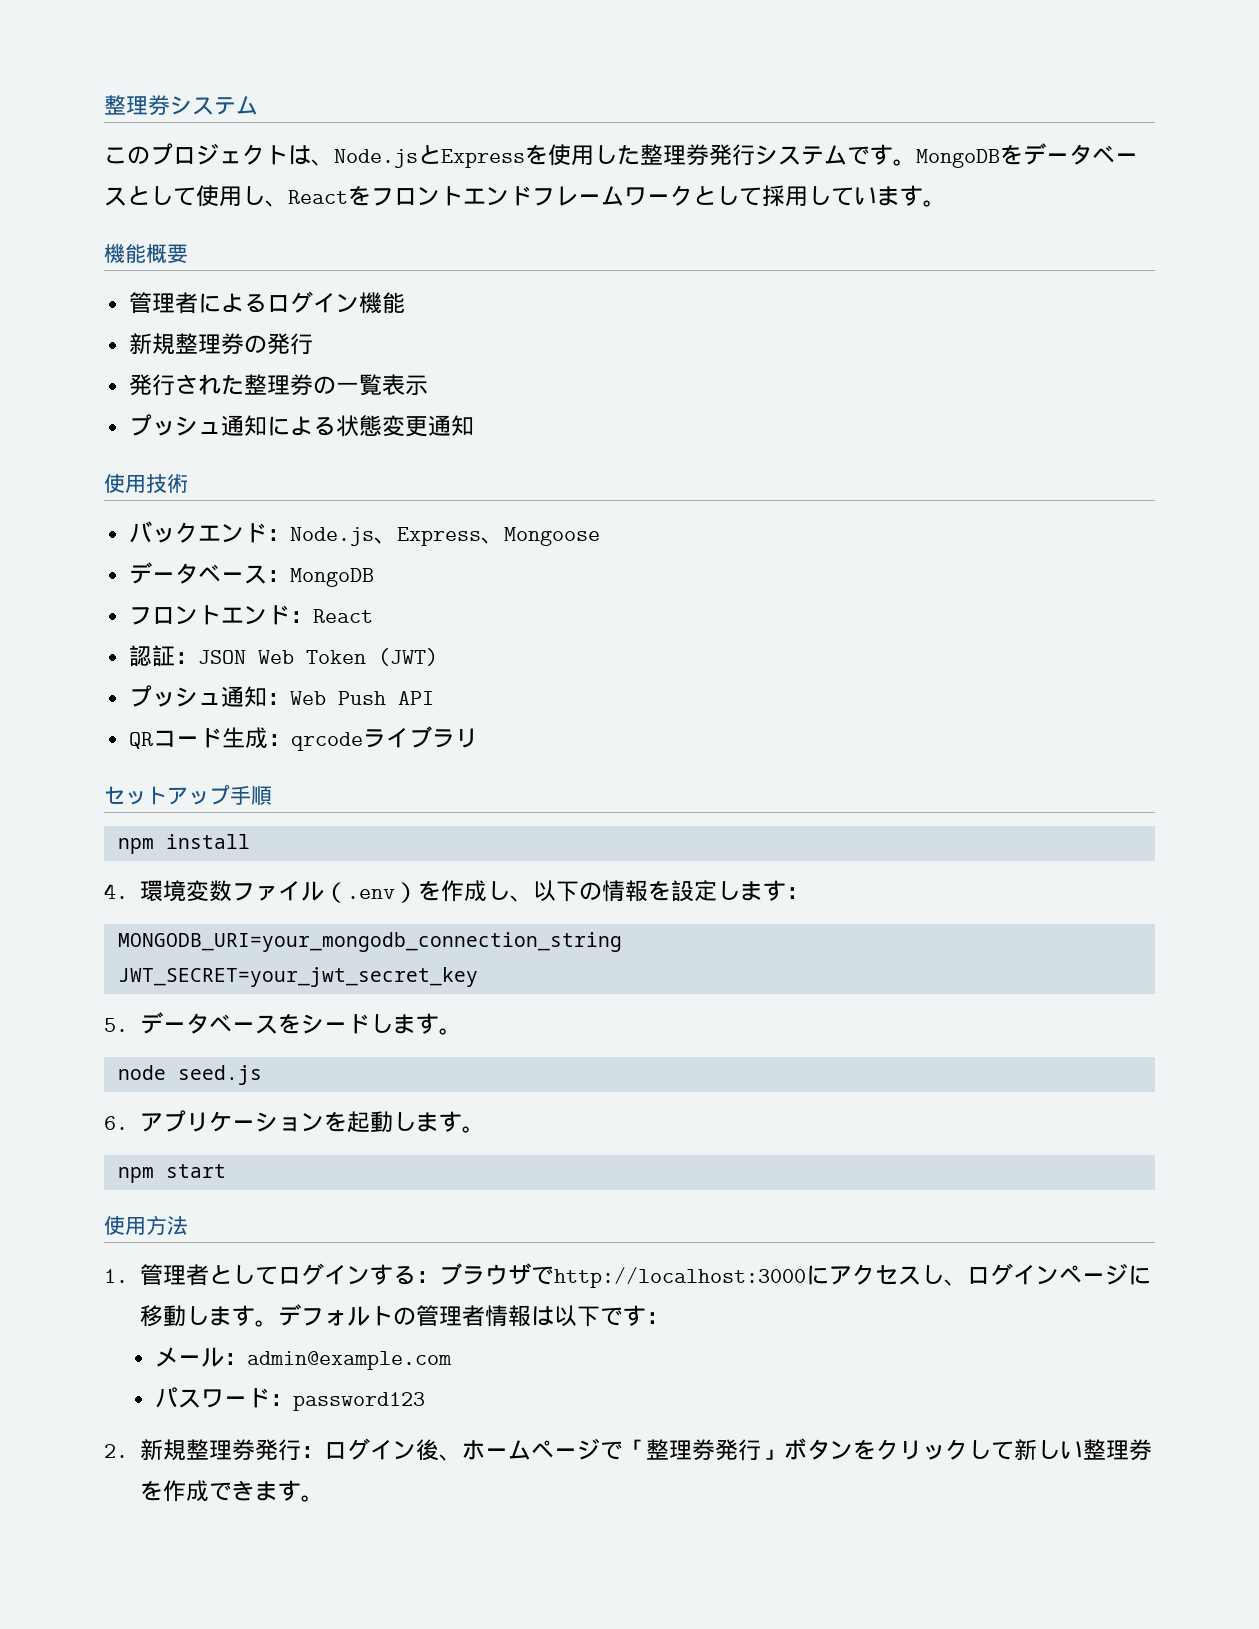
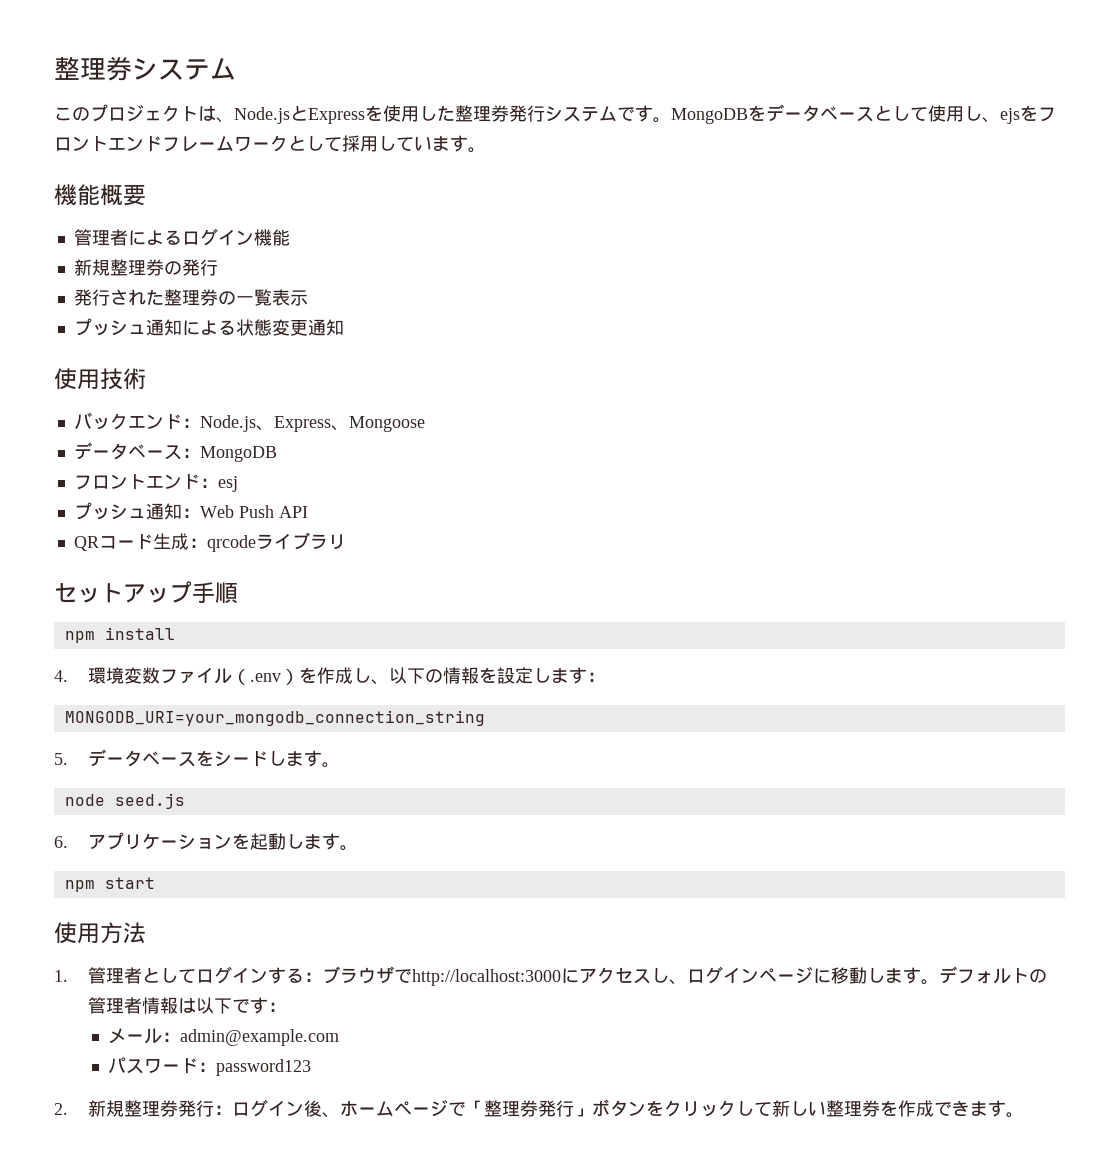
- MongoDBをデータベースとして使用し、Reactをフロントエンドフレームワークとして採用しています。
+ MongoDBをデータベースとして使用し、ejsをフロントエンドフレームワークとして採用しています。
- フロントエンド：React
- 認証：JSON Web Token (JWT)
+ フロントエンド：esj
- JWT_SECRET=your_jwt_secret_key

